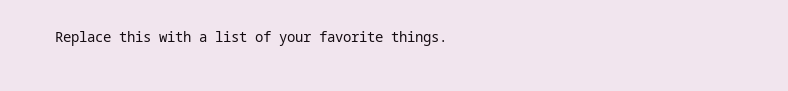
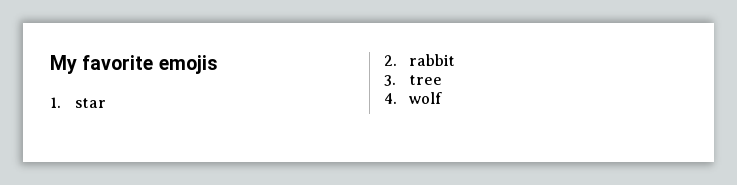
- Replace this with a list of your favorite things.
+ My favorite emojis
+ 1. star
+ 2. rabbit
+ 3. tree
+ 4. wolf

